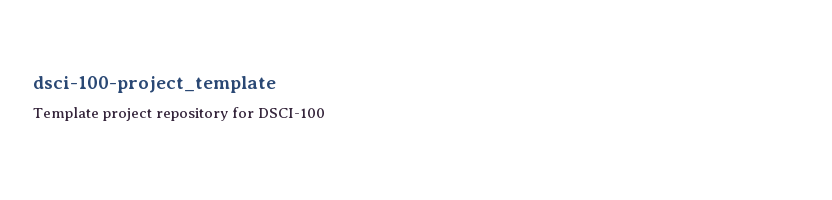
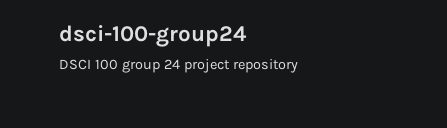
- dsci-100-project_template
- Template project repository for DSCI-100
+ dsci-100-group24
+ DSCI 100 group 24 project repository

